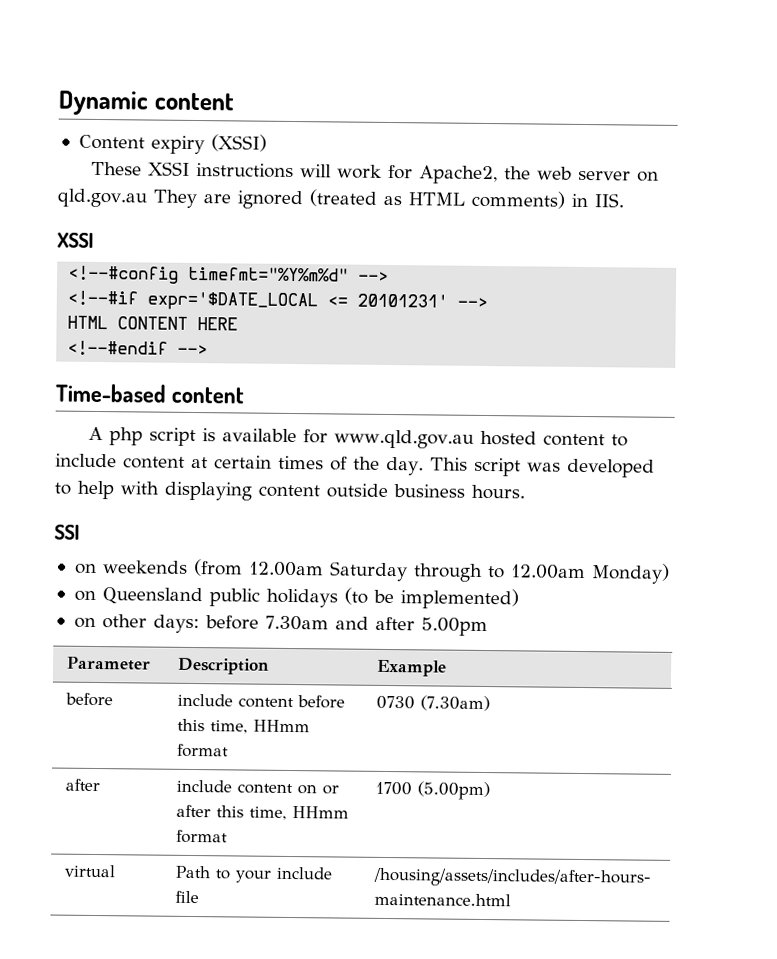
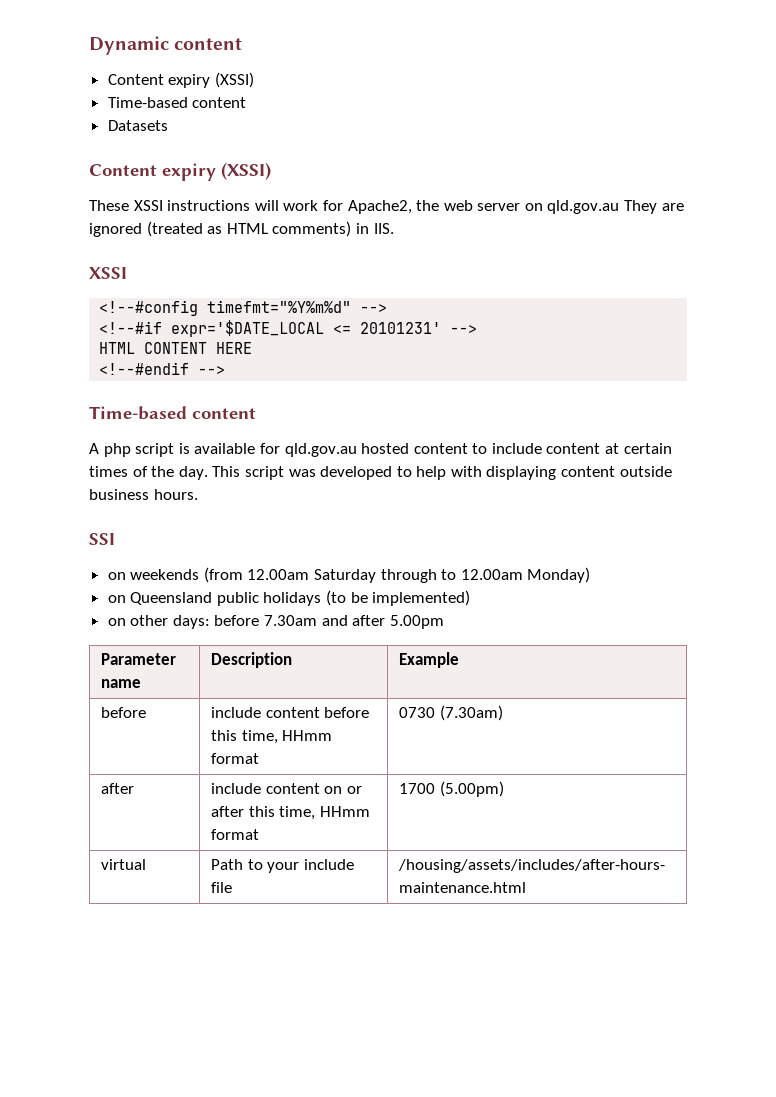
  Dynamic content
+ Content expiry (XSSI)
+ Time-based content
+ Datasets
- A php script is available for www.qld.gov.au hosted content to include content at certain times of the day.
+ A php script is available for qld.gov.au hosted content to include content at certain times of the day.
- Parameter | Description | Example
+ Parameter name | Description | Example

